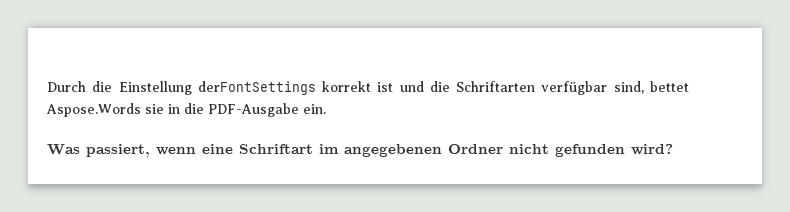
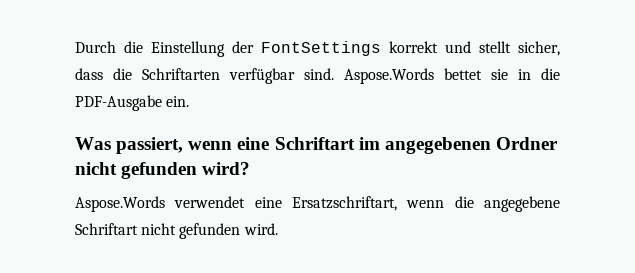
- Durch die Einstellung derFontSettings korrekt ist und die Schriftarten verfügbar sind, bettet Aspose.Words sie in die PDF-Ausgabe ein.
+ Durch die Einstellung der FontSettings korrekt und stellt sicher, dass die Schriftarten verfügbar sind. Aspose.Words bettet sie in die PDF-Ausgabe ein.
+ Aspose.Words verwendet eine Ersatzschriftart, wenn die angegebene Schriftart nicht gefunden wird.

